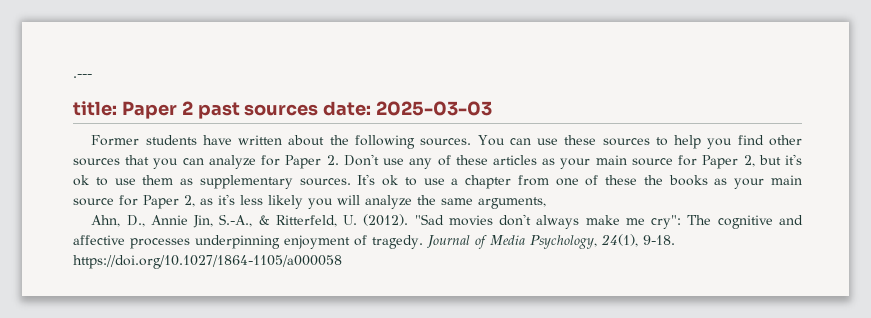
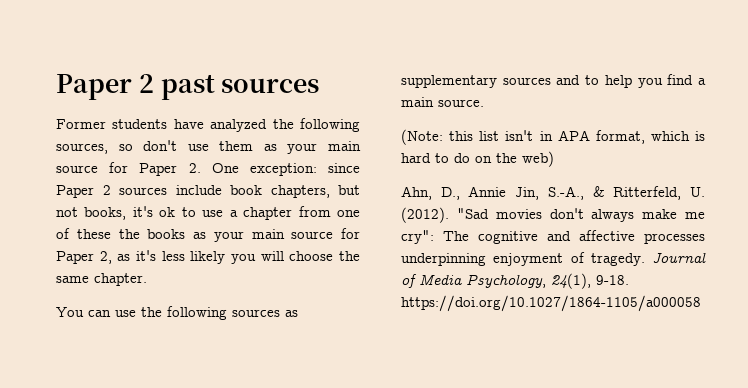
- .---
- title: Paper 2 past sources date: 2025-03-03
+ Paper 2 past sources
- Former students have written about the following sources. You can use these sources to help you find other sources that you can analyze for Paper 2. Don't use any of these articles as your main source for Paper 2, but it's ok to use them as supplementary sources. It's ok to use a chapter from one of these the books as your main source for Paper 2, as it's less likely you will analyze the same arguments,
+ Former students have analyzed the following sources, so don't use them as your main source for Paper 2. One exception: since Paper 2 sources include book chapters, but not books, it's ok to use a chapter from one of these the books as your main source for Paper 2, as it's less likely you will choose the same chapter.
+ You can use the following sources as supplementary sources and to help you find a main source.
+ (Note: this list isn't in APA format, which is hard to do on the web)

